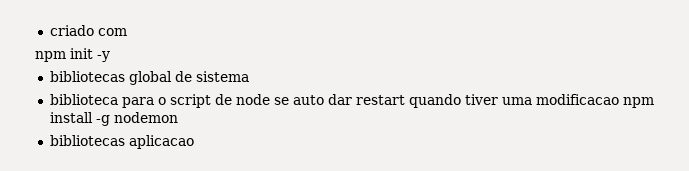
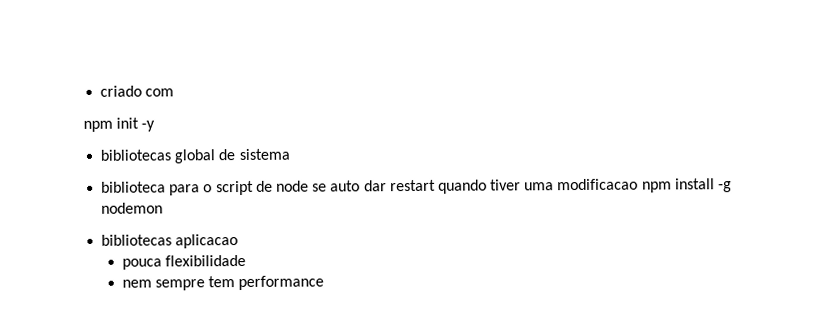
+ pouca flexibilidade
+ nem sempre tem performance

